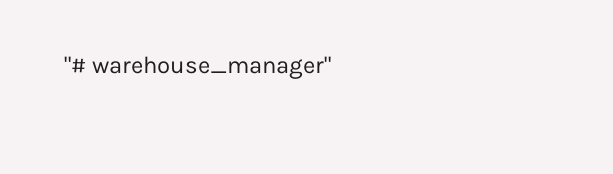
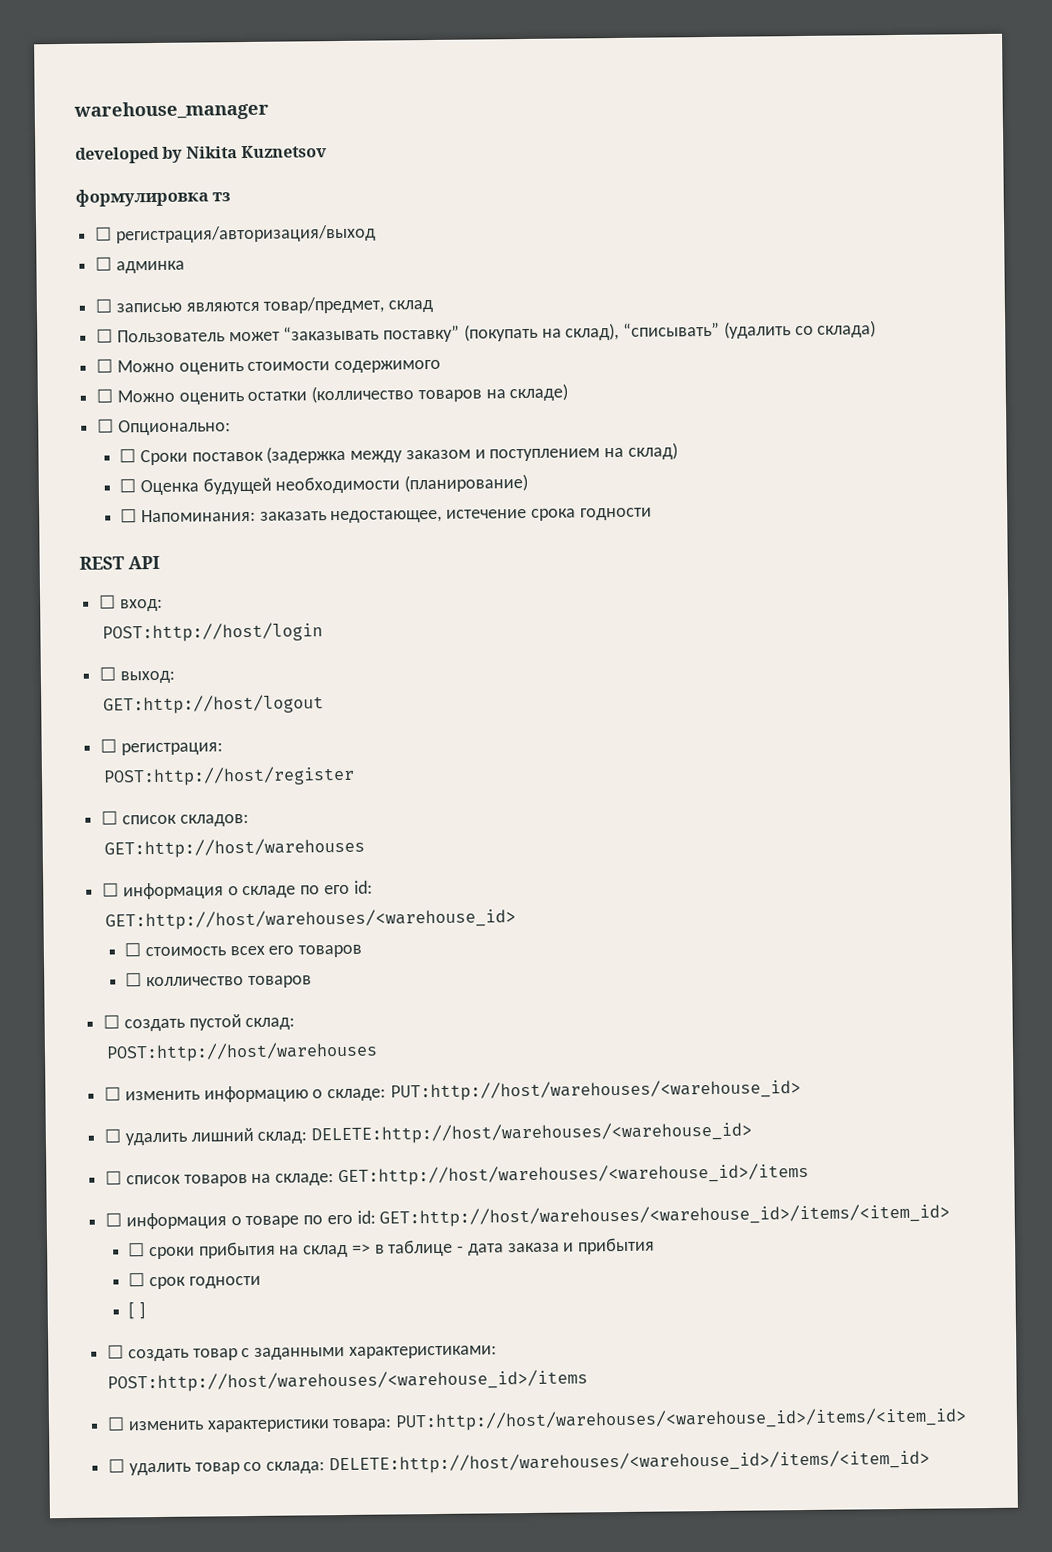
- "# warehouse_manager"
+ warehouse_manager
+ developed by Nikita Kuznetsov
+ формулировка тз
+ ☐ регистрация/авторизация/выход
+ ☐ админка
+ ☐ записью являются товар/предмет, склад
+ ☐ Пользователь может “заказывать поставку” (покупать на склад), “списывать” (удалить со склада)
+ ☐ Можно оценить стоимости содержимого
+ ☐ Можно оценить остатки (колличество товаров на складе)
+ ☐ Опционально:
+ ☐ Сроки поставок (задержка между заказом и поступлением на склад)
+ ☐ Оценка будущей необходимости (планирование)
+ ☐ Напоминания: заказать недостающее, истечение срока годности
+ REST API
+ ☐ вход:
+ POST:http://host/login
+ ☐ выход:
+ GET:http://host/logout
+ ☐ регистрация:
+ POST:http://host/register
+ ☐ список складов:
+ GET:http://host/warehouses
+ ☐ информация о складе по его id:
+ GET:http://host/warehouses/<warehouse_id>
+ ☐ стоимость всех его товаров
+ ☐ колличество товаров
+ ☐ создать пустой склад:
+ POST:http://host/warehouses
+ ☐ изменить информацию о складе: PUT:http://host/warehouses/<warehouse_id>
+ ☐ удалить лишний склад: DELETE:http://host/warehouses/<warehouse_id>
+ ☐ список товаров на складе: GET:http://host/warehouses/<warehouse_id>/items
+ ☐ информация о товаре по его id: GET:http://host/warehouses/<warehouse_id>/items/<item_id>
+ ☐ сроки прибытия на склад => в таблице - дата заказа и прибытия
+ ☐ срок годности
+ [ ]
+ ☐ создать товар с заданными характеристиками: POST:http://host/warehouses/<warehouse_id>/items
+ ☐ изменить характеристики товара: PUT:http://host/warehouses/<warehouse_id>/items/<item_id>
+ ☐ удалить товар со склада: DELETE:http://host/warehouses/<warehouse_id>/items/<item_id>

